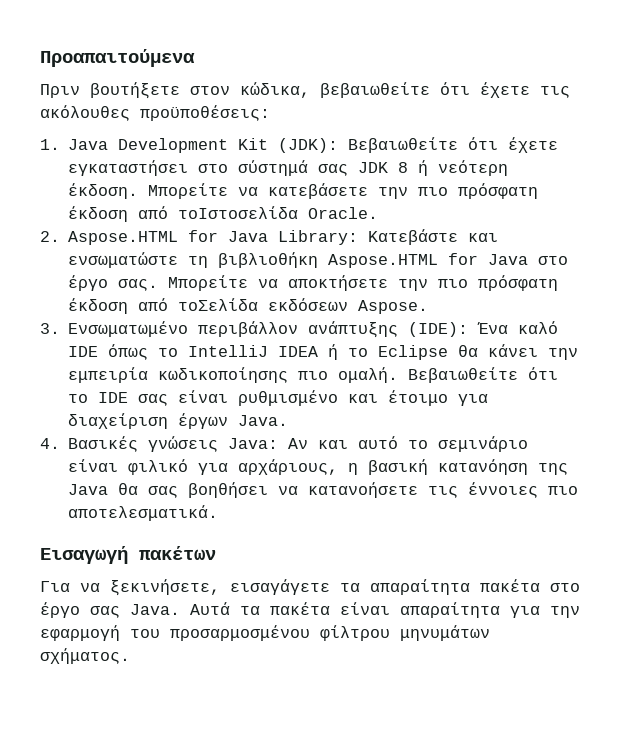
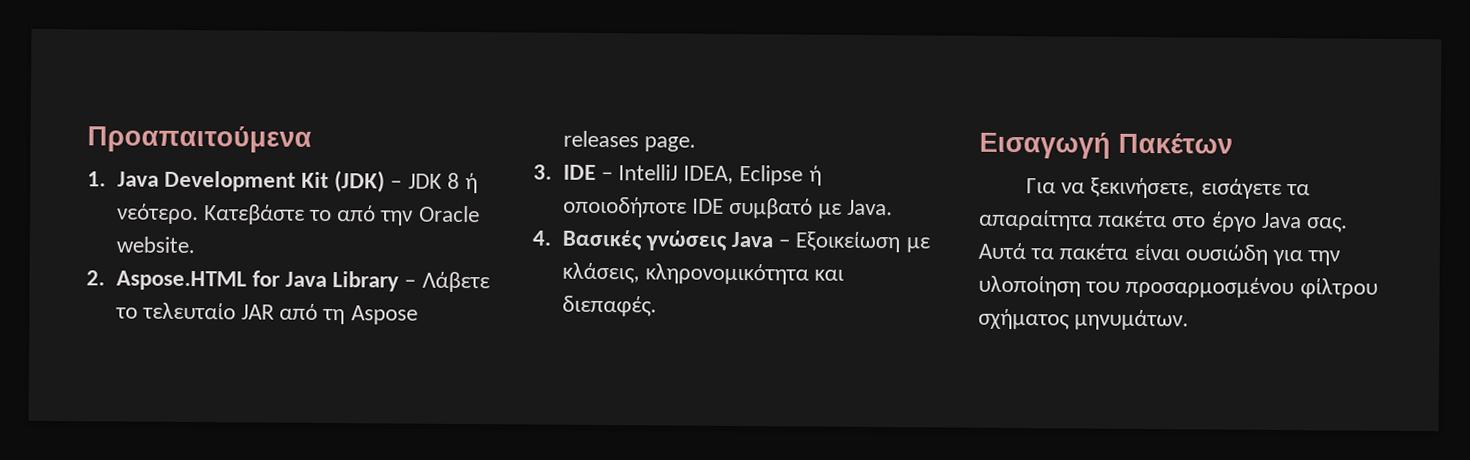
- Πριν βουτήξετε στον κώδικα, βεβαιωθείτε ότι έχετε τις ακόλουθες προϋποθέσεις:
- 1. Java Development Kit (JDK): Βεβαιωθείτε ότι έχετε εγκαταστήσει στο σύστημά σας JDK 8 ή νεότερη έκδοση. Μπορείτε να κατεβάσετε την πιο πρόσφατη έκδοση από τοΙστοσελίδα Oracle.
- 2. Aspose.HTML for Java Library: Κατεβάστε και ενσωματώστε τη βιβλιοθήκη Aspose.HTML for Java στο έργο σας. Μπορείτε να αποκτήσετε την πιο πρόσφατη έκδοση από τοΣελίδα εκδόσεων Aspose.
- 3. Ενσωματωμένο περιβάλλον ανάπτυξης (IDE): Ένα καλό IDE όπως το IntelliJ IDEA ή το Eclipse θα κάνει την εμπειρία κωδικοποίησης πιο ομαλή. Βεβαιωθείτε ότι το IDE σας είναι ρυθμισμένο και έτοιμο για διαχείριση έργων Java.
- 4. Βασικές γνώσεις Java: Αν και αυτό το σεμινάριο είναι φιλικό για αρχάριους, η βασική κατανόηση της Java θα σας βοηθήσει να κατανοήσετε τις έννοιες πιο αποτελεσματικά.
+ 1. Java Development Kit (JDK) – JDK 8 ή νεότερο. Κατεβάστε το από την Oracle website.
+ 2. Aspose.HTML for Java Library – Λάβετε το τελευταίο JAR από τη Aspose releases page.
+ 3. IDE – IntelliJ IDEA, Eclipse ή οποιοδήποτε IDE συμβατό με Java.
+ 4. Βασικές γνώσεις Java – Εξοικείωση με κλάσεις, κληρονομικότητα και διεπαφές.
- Εισαγωγή πακέτων
+ Εισαγωγή Πακέτων
- Για να ξεκινήσετε, εισαγάγετε τα απαραίτητα πακέτα στο έργο σας Java.
+ Για να ξεκινήσετε, εισάγετε τα απαραίτητα πακέτα στο έργο Java σας.
- Αυτά τα πακέτα είναι απαραίτητα για την εφαρμογή του προσαρμοσμένου φίλτρου μηνυμάτων σχήματος.
+ Αυτά τα πακέτα είναι ουσιώδη για την υλοποίηση του προσαρμοσμένου φίλτρου σχήματος μηνυμάτων.

